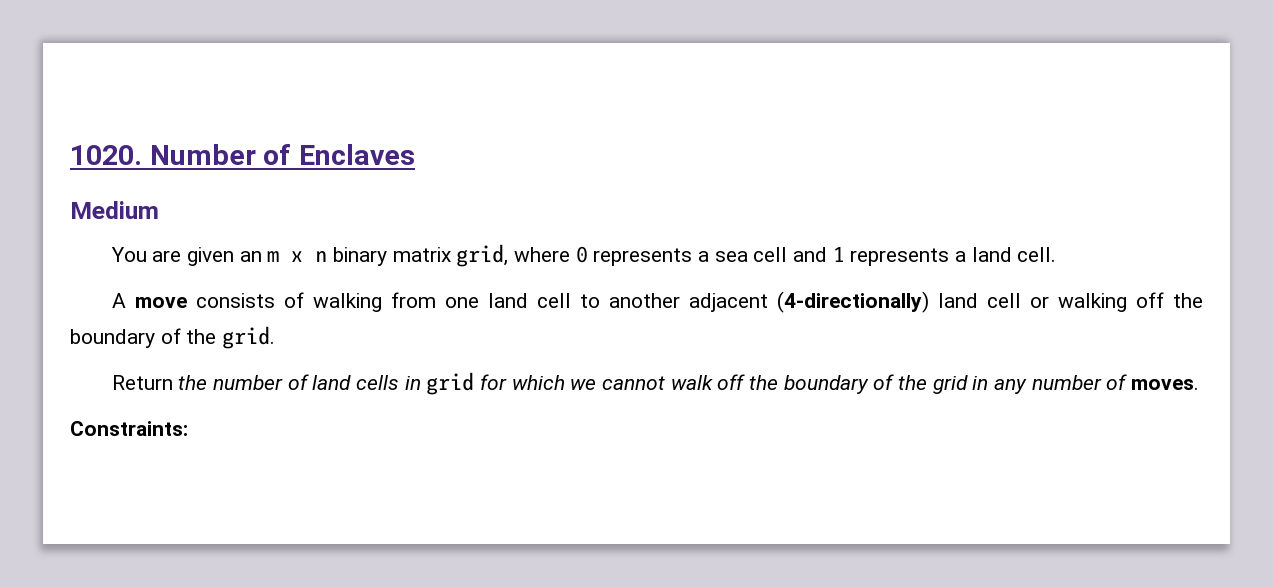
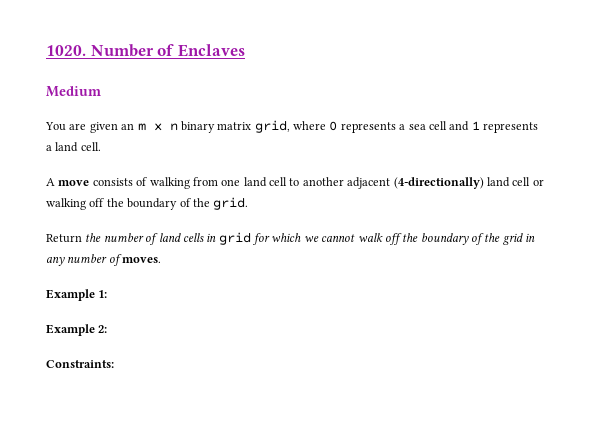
+ Example 1:
+ Example 2:

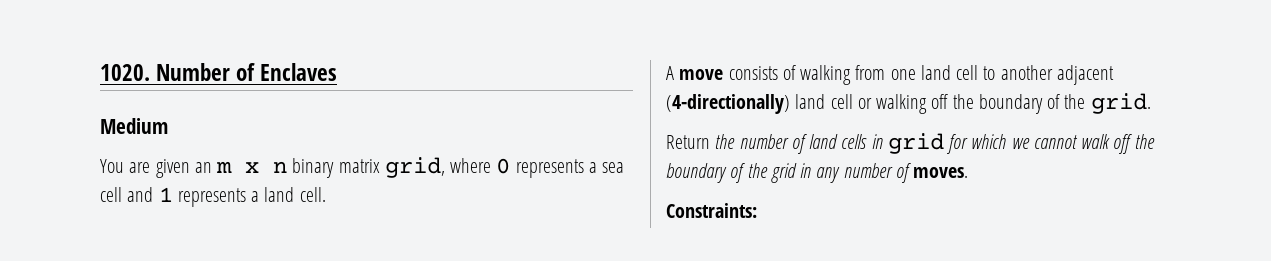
- Example 1:
- Example 2:

